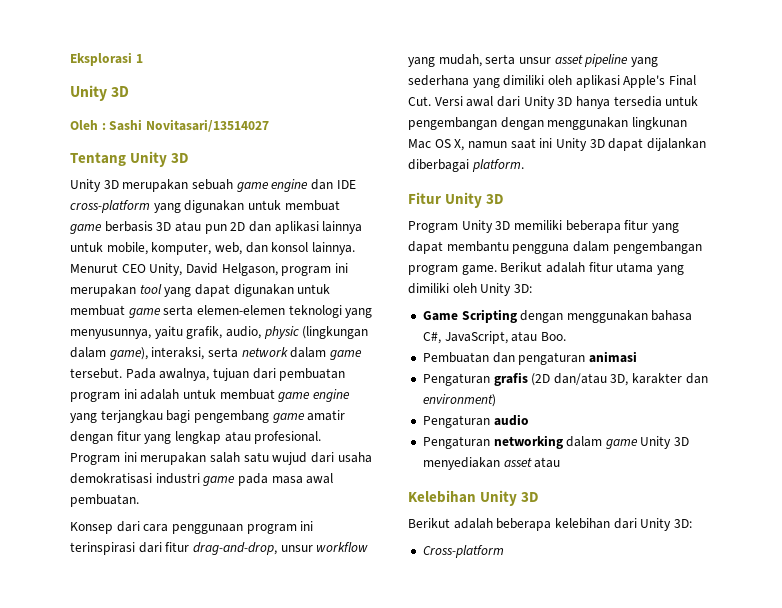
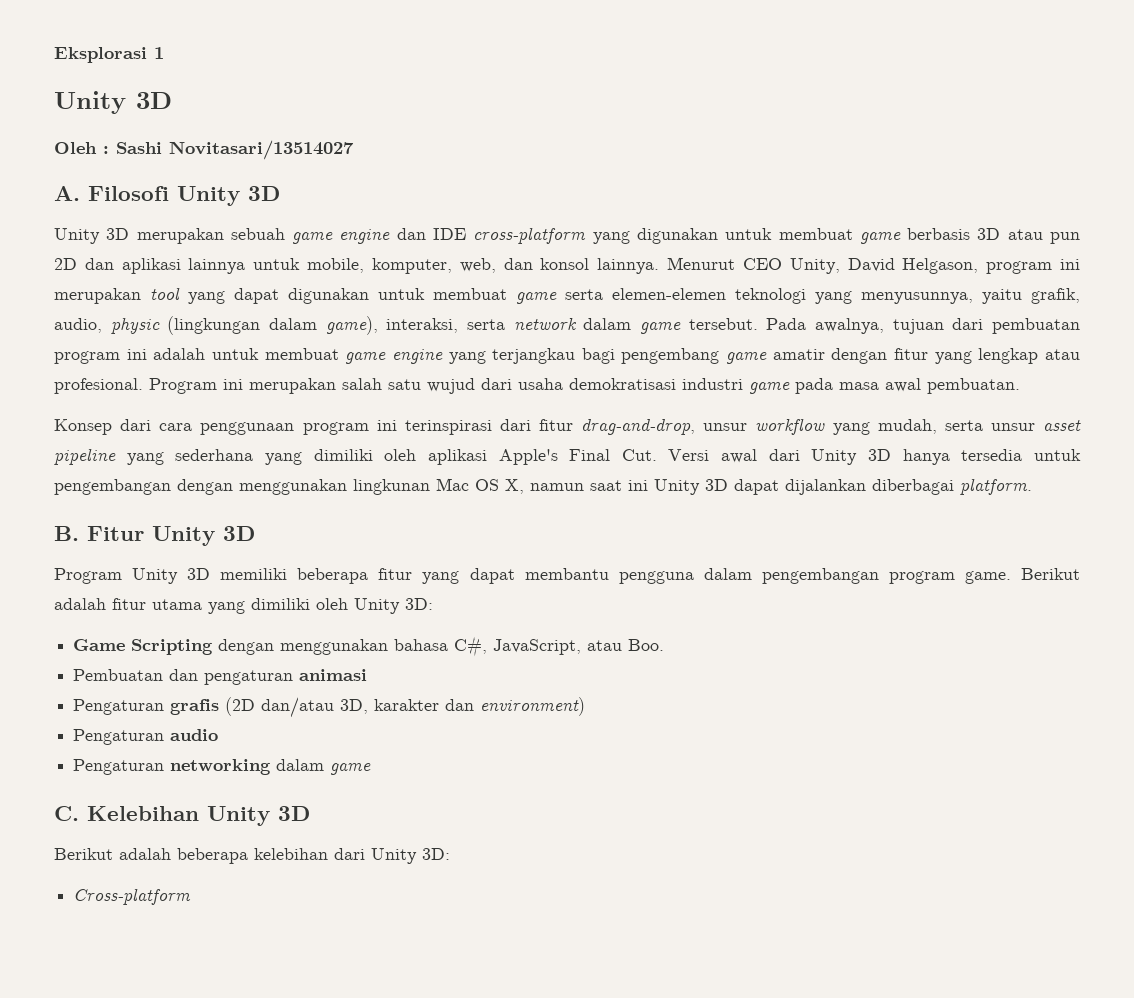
- Tentang Unity 3D
+ A. Filosofi Unity 3D
- Fitur Unity 3D
+ B. Fitur Unity 3D
- Pengaturan networking dalam game Unity 3D menyediakan asset atau
- Kelebihan Unity 3D
+ Pengaturan networking dalam game
+ C. Kelebihan Unity 3D

